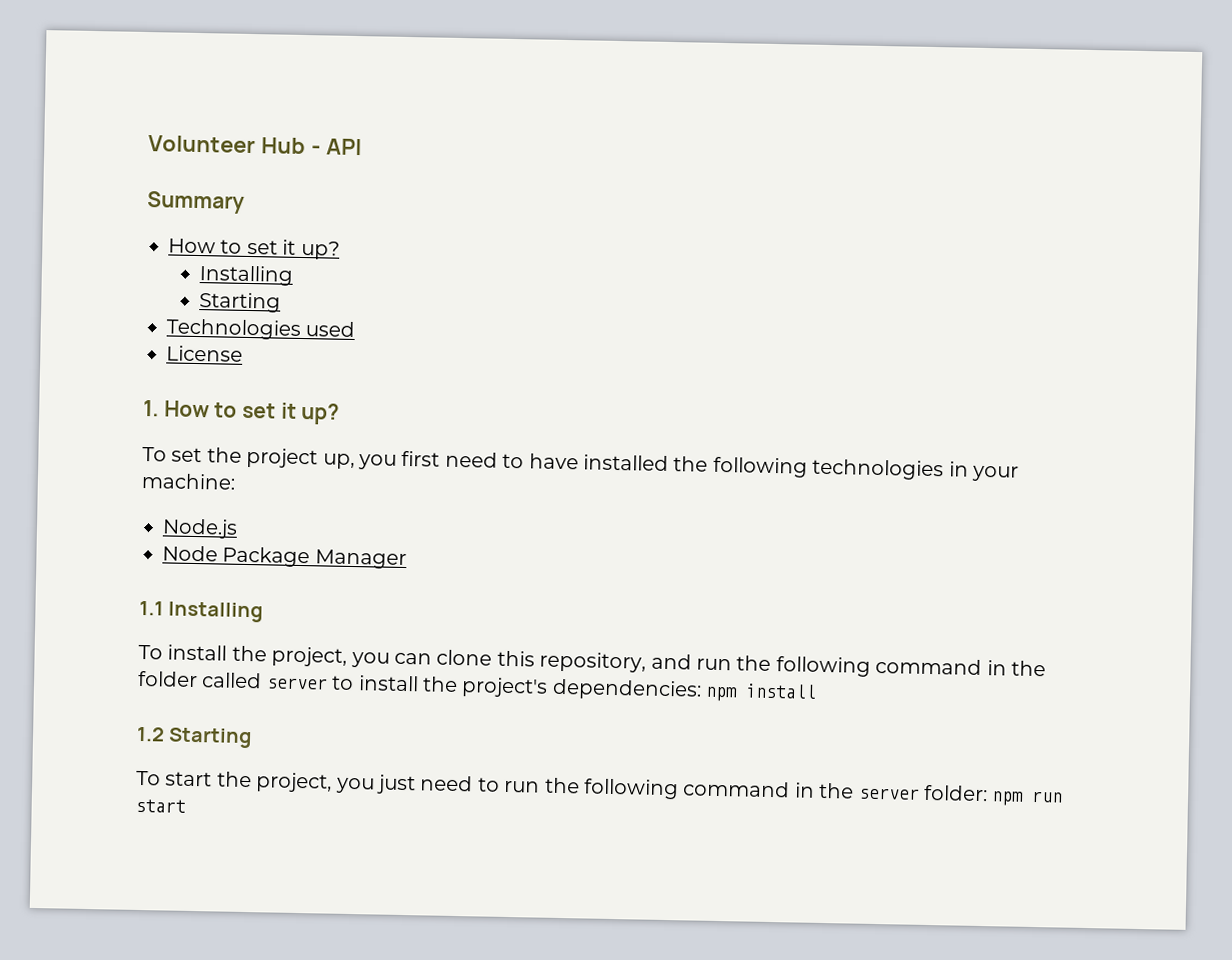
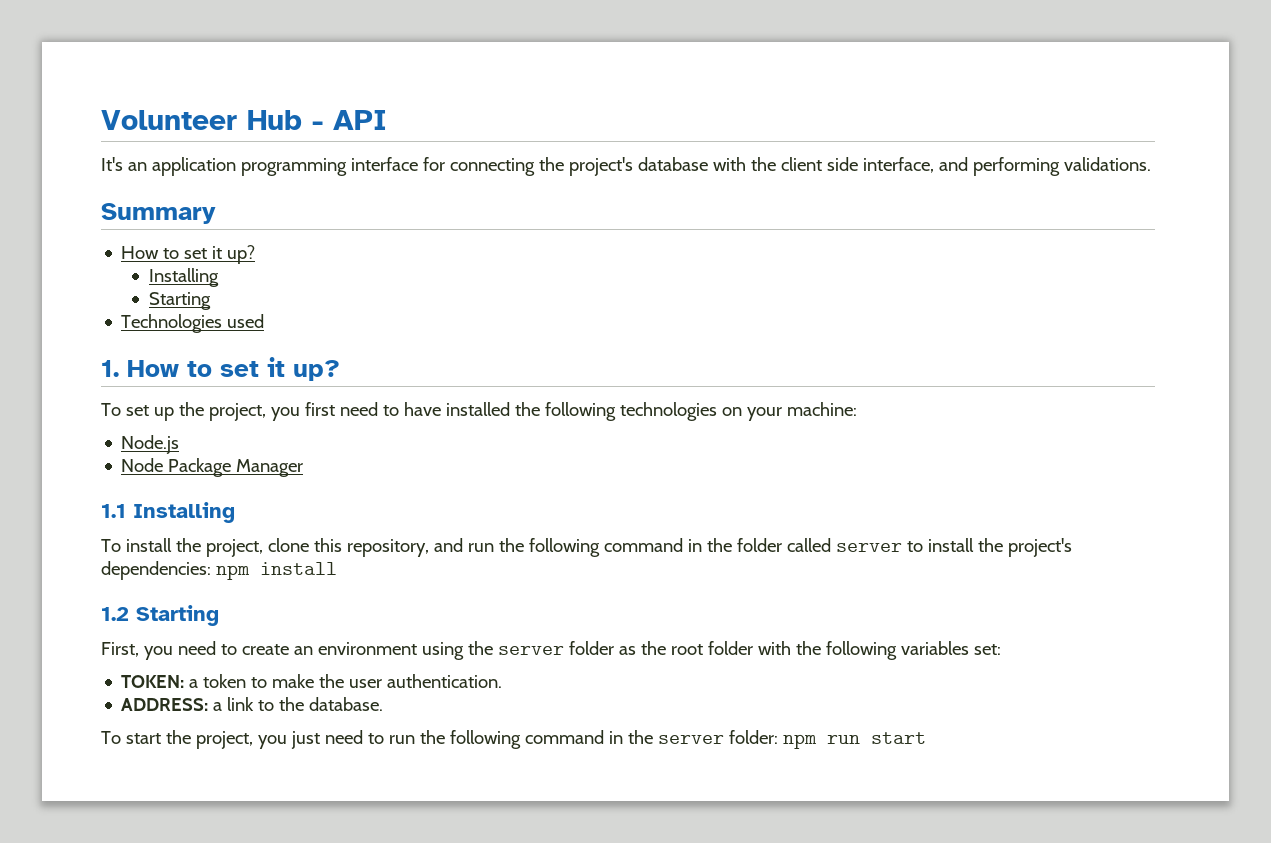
+ It's an application programming interface for connecting the project's database with the client side interface, and performing validations.
- License
- To set the project up, you first need to have installed the following technologies in your machine:
+ To set up the project, you first need to have installed the following technologies on your machine:
- To install the project, you can clone this repository, and run the following command in the folder called server to install the project's dependencies: npm install
+ To install the project, clone this repository, and run the following command in the folder called server to install the project's dependencies: npm install
+ First, you need to create an environment using the server folder as the root folder with the following variables set:
+ TOKEN: a token to make the user authentication.
+ ADDRESS: a link to the database.

